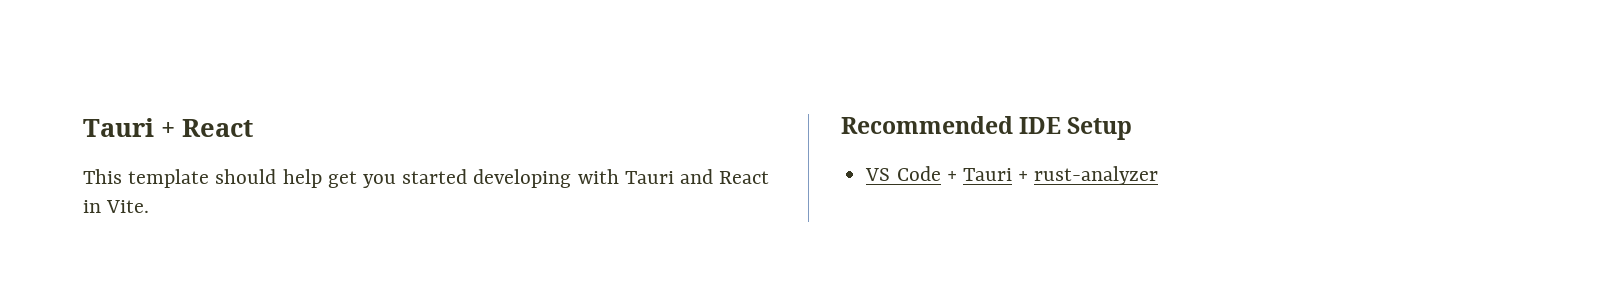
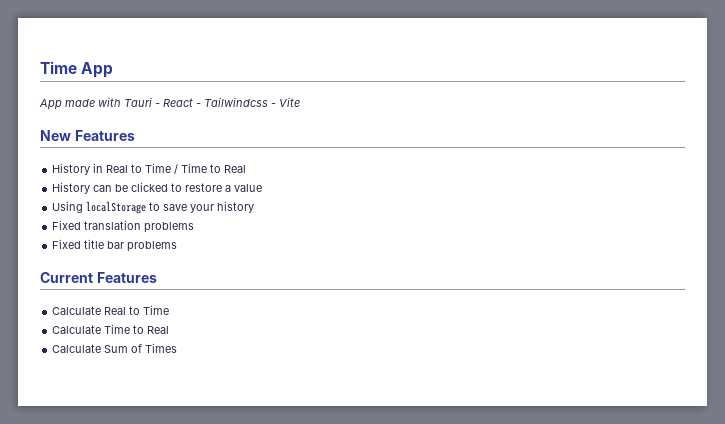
- Tauri + React
- This template should help get you started developing with Tauri and React in Vite.
- Recommended IDE Setup
- VS Code + Tauri + rust-analyzer
+ Time App
+ App made with Tauri - React - Tailwindcss - Vite
+ New Features
+ History in Real to Time / Time to Real
+ History can be clicked to restore a value
+ Using localStorage to save your history
+ Fixed translation problems
+ Fixed title bar problems
+ Current Features
+ Calculate Real to Time
+ Calculate Time to Real
+ Calculate Sum of Times

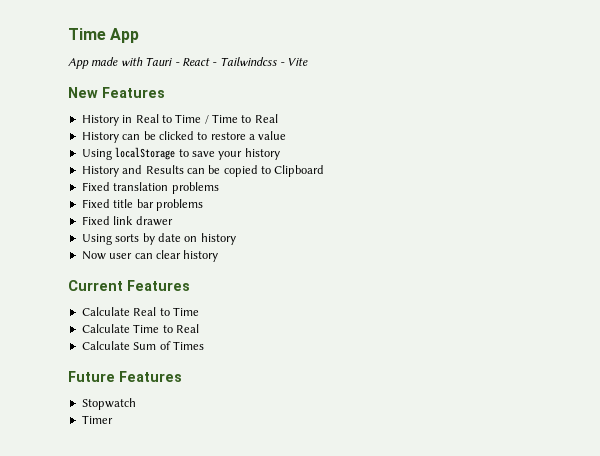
+ History and Results can be copied to Clipboard
+ Fixed link drawer
+ Using sorts by date on history
+ Now user can clear history
+ Future Features
+ Stopwatch
+ Timer

